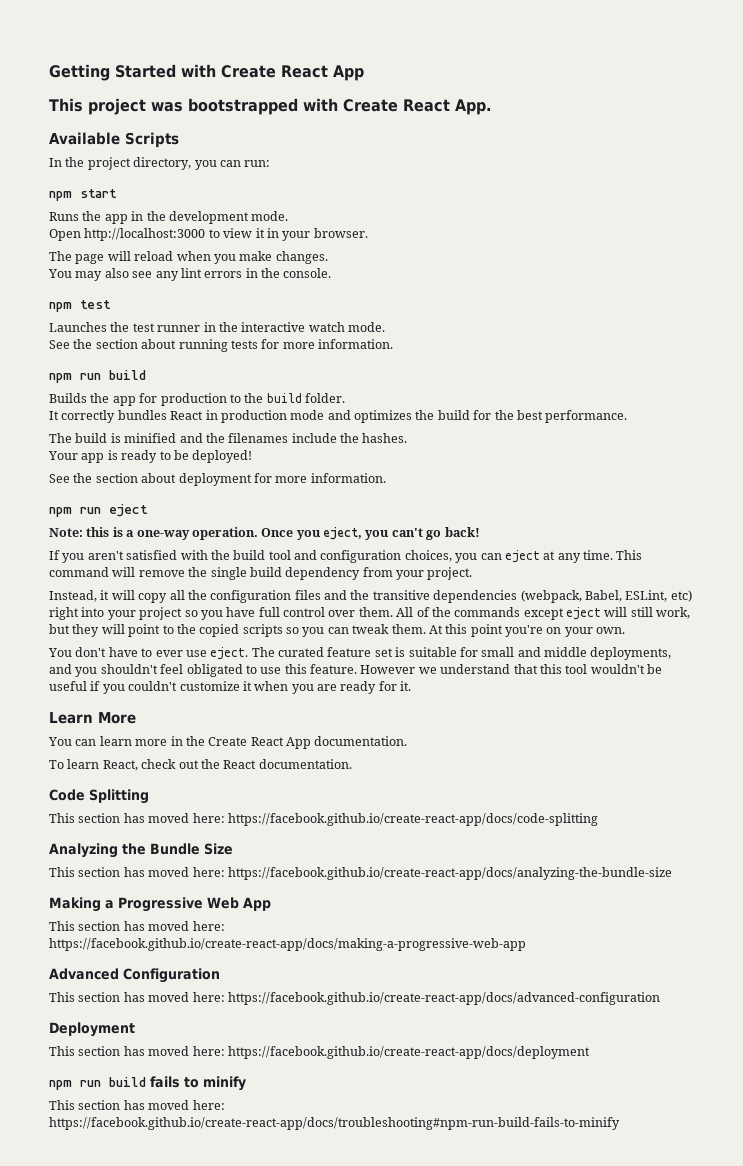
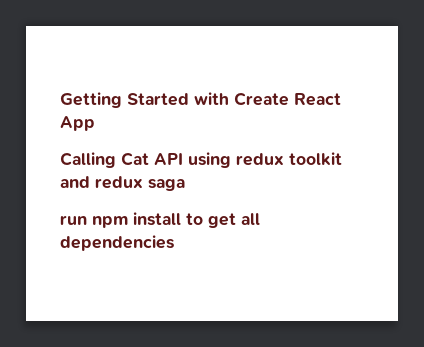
- This project was bootstrapped with Create React App.
- Available Scripts
- In the project directory, you can run:
- npm start
- Runs the app in the development mode.
- Open http://localhost:3000 to view it in your browser.
- The page will reload when you make changes.
- You may also see any lint errors in the console.
- npm test
- Launches the test runner in the interactive watch mode.
- See the section about running tests for more information.
- npm run build
- Builds the app for production to the build folder.
- It correctly bundles React in production mode and optimizes the build for the best performance.
- The build is minified and the filenames include the hashes.
- Your app is ready to be deployed!
- See the section about deployment for more information.
- npm run eject
- Note: this is a one-way operation. Once you eject, you can't go back!
- If you aren't satisfied with the build tool and configuration choices, you can eject at any time. This command will remove the single build dependency from your project.
- Instead, it will copy all the configuration files and the transitive dependencies (webpack, Babel, ESLint, etc) right into your project so you have full control over them. All of the commands except eject will still work, but they will point to the copied scripts so you can tweak them. At this point you're on your own.
- You don't have to ever use eject. The curated feature set is suitable for small and middle deployments, and you shouldn't feel obligated to use this feature. However we understand that this tool wouldn't be useful if you couldn't customize it when you are ready for it.
- Learn More
- You can learn more in the Create React App documentation.
- To learn React, check out the React documentation.
- Code Splitting
- This section has moved here: https://facebook.github.io/create-react-app/docs/code-splitting
- Analyzing the Bundle Size
- This section has moved here: https://facebook.github.io/create-react-app/docs/analyzing-the-bundle-size
- Making a Progressive Web App
- This section has moved here: https://facebook.github.io/create-react-app/docs/making-a-progressive-web-app
- Advanced Configuration
- This section has moved here: https://facebook.github.io/create-react-app/docs/advanced-configuration
- Deployment
- This section has moved here: https://facebook.github.io/create-react-app/docs/deployment
- npm run build fails to minify
- This section has moved here: https://facebook.github.io/create-react-app/docs/troubleshooting#npm-run-build-fails-to-minify
+ Calling Cat API using redux toolkit and redux saga
+ run npm install to get all dependencies

